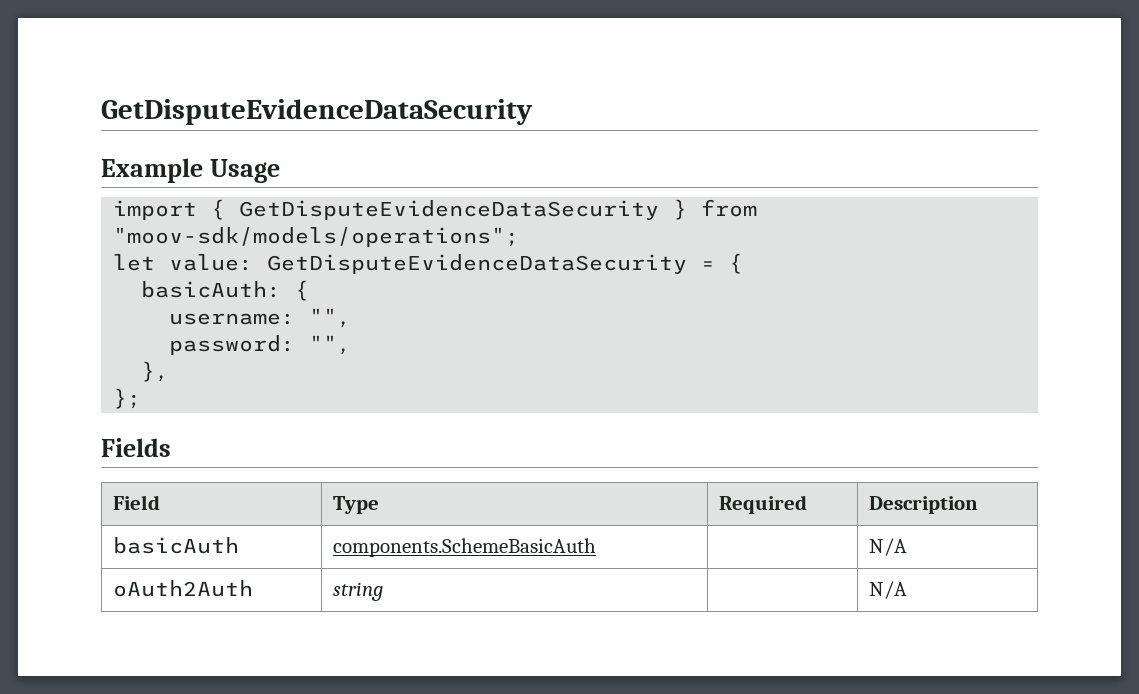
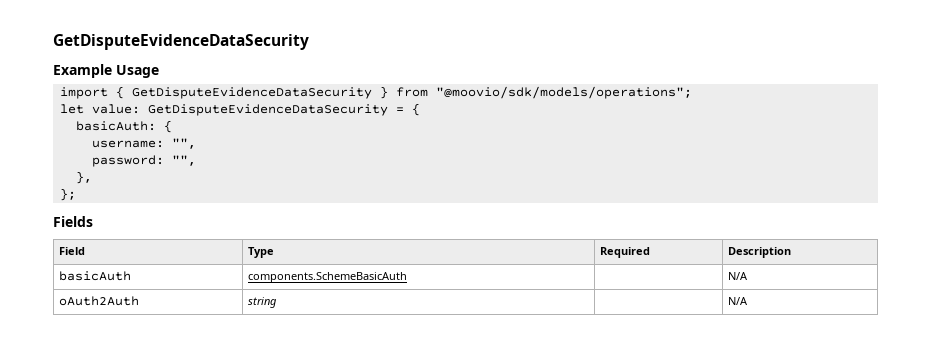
- import { GetDisputeEvidenceDataSecurity } from "moov-sdk/models/operations";
+ import { GetDisputeEvidenceDataSecurity } from "@moovio/sdk/models/operations";

